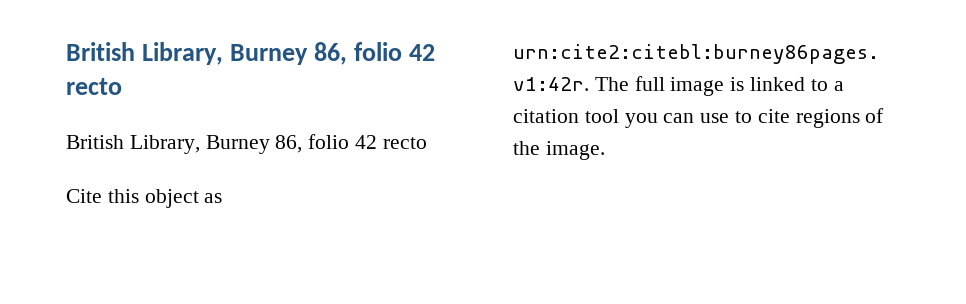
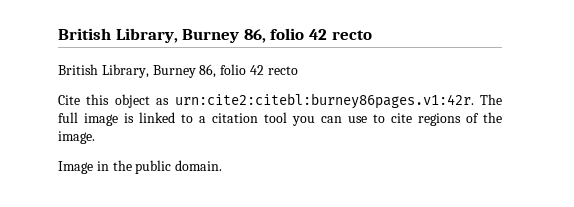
+ Image in the public domain.

